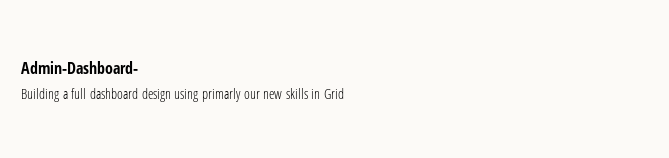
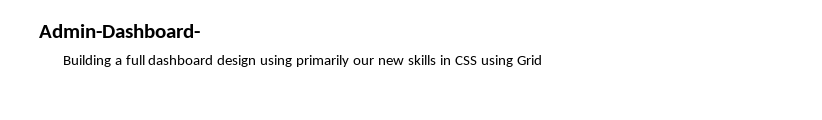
- Building a full dashboard design using primarly our new skills in Grid
+ Building a full dashboard design using primarily our new skills in CSS using Grid

